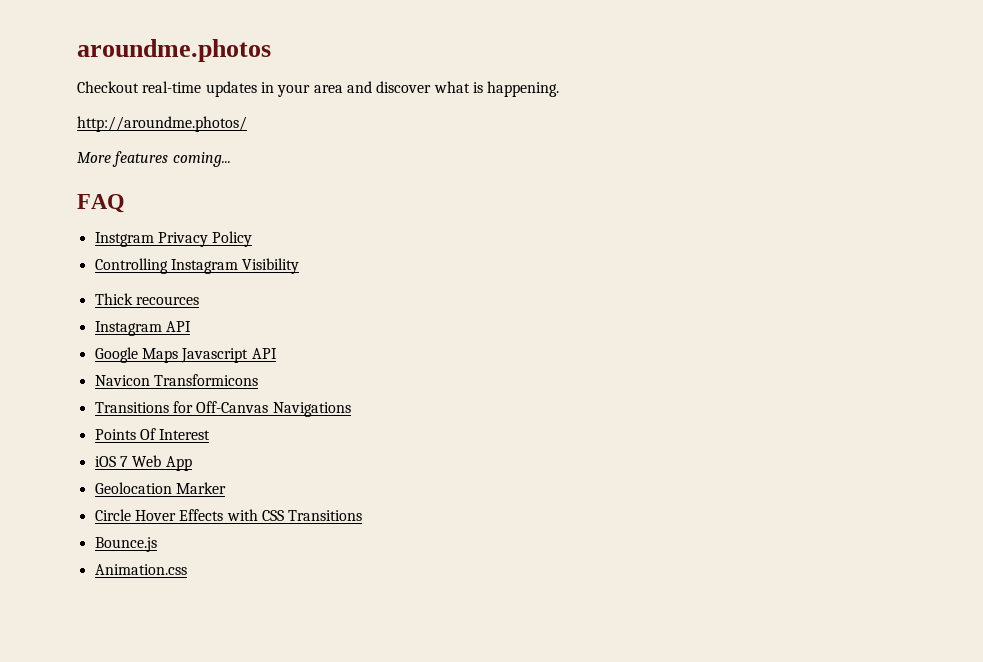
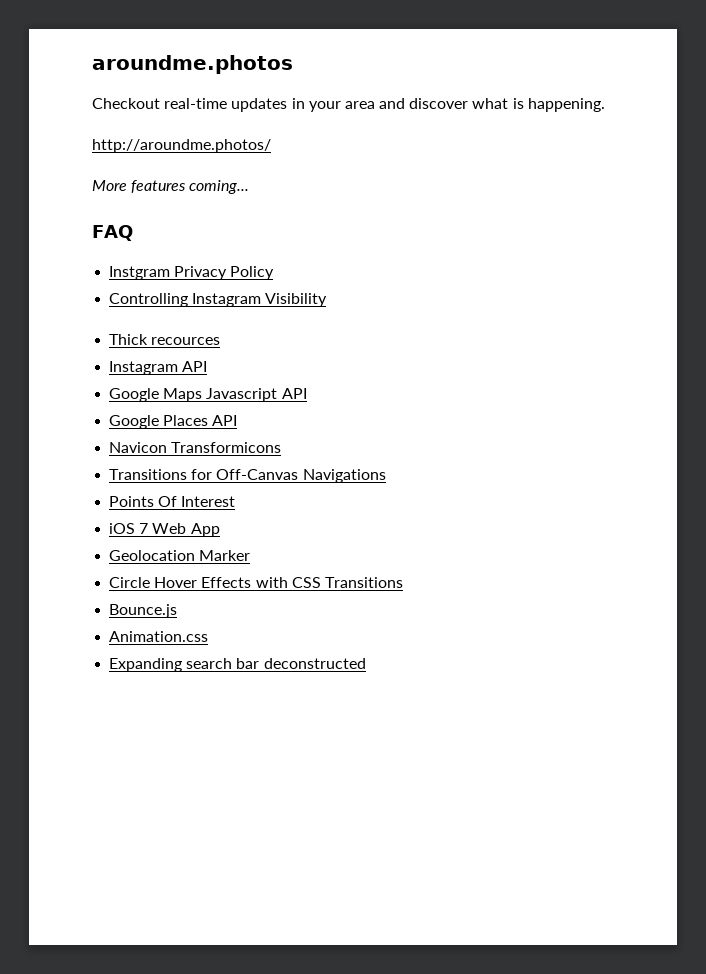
+ Google Places API
+ Expanding search bar deconstructed

